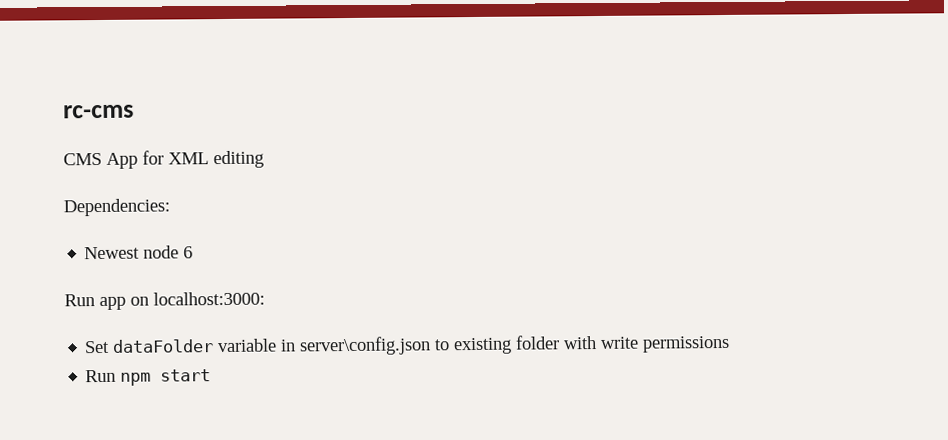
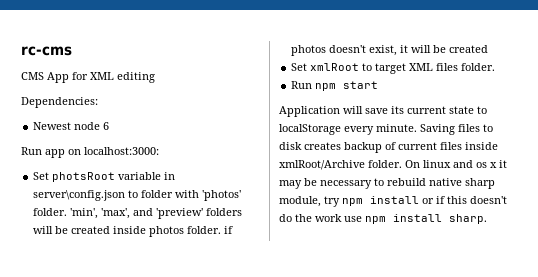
- Set dataFolder variable in server\config.json to existing folder with write permissions
+ Set photsRoot variable in server\config.json to folder with 'photos' folder. 'min', 'max', and 'preview' folders will be created inside photos folder. if photos doesn't exist, it will be created
+ Set xmlRoot to target XML files folder.
  Run npm start
+ Application will save its current state to localStorage every minute. Saving files to disk creates backup of current files inside xmlRoot/Archive folder. On linux and os x it may be necessary to rebuild native sharp module, try npm install or if this doesn't do the work use npm install sharp.

